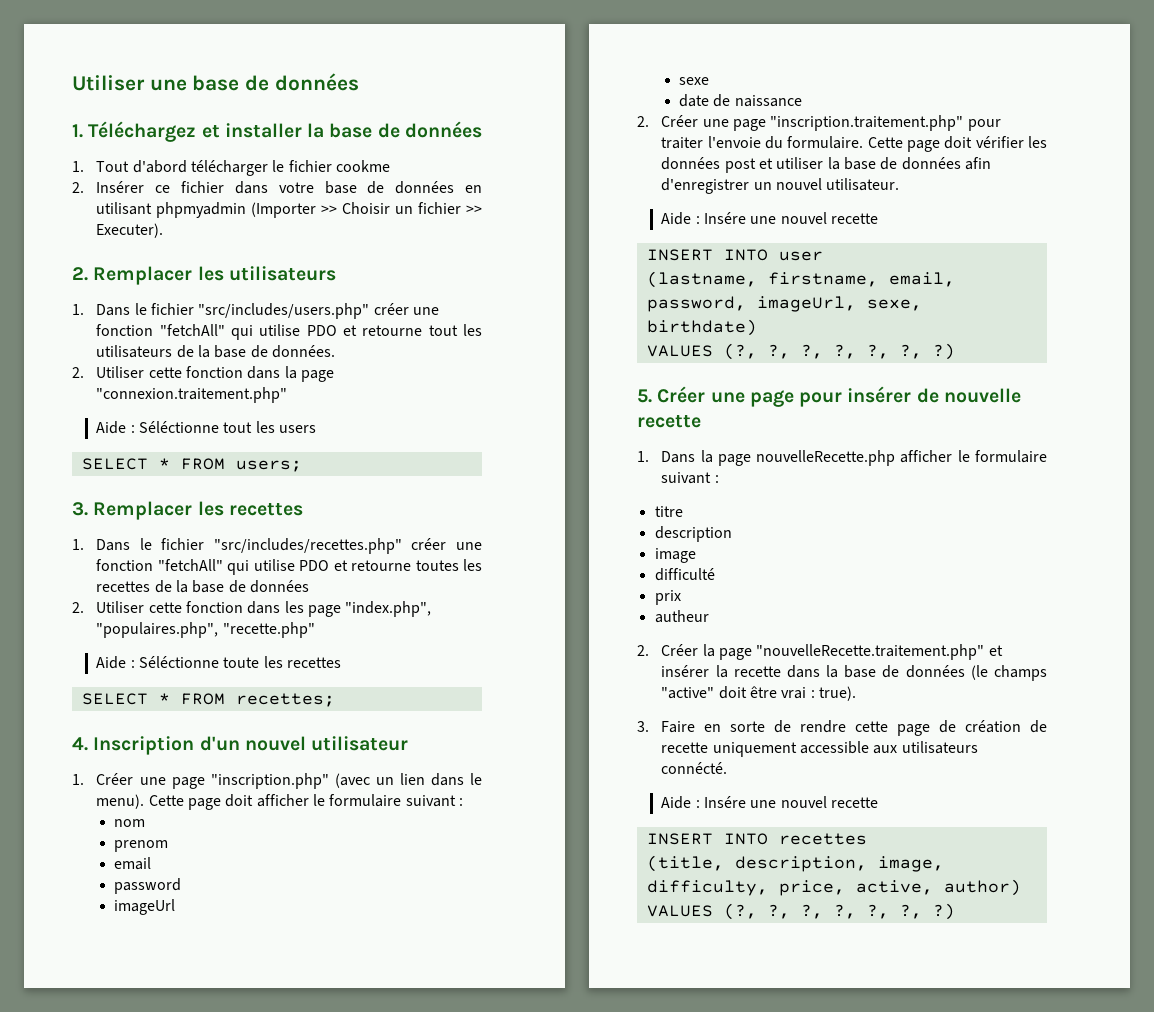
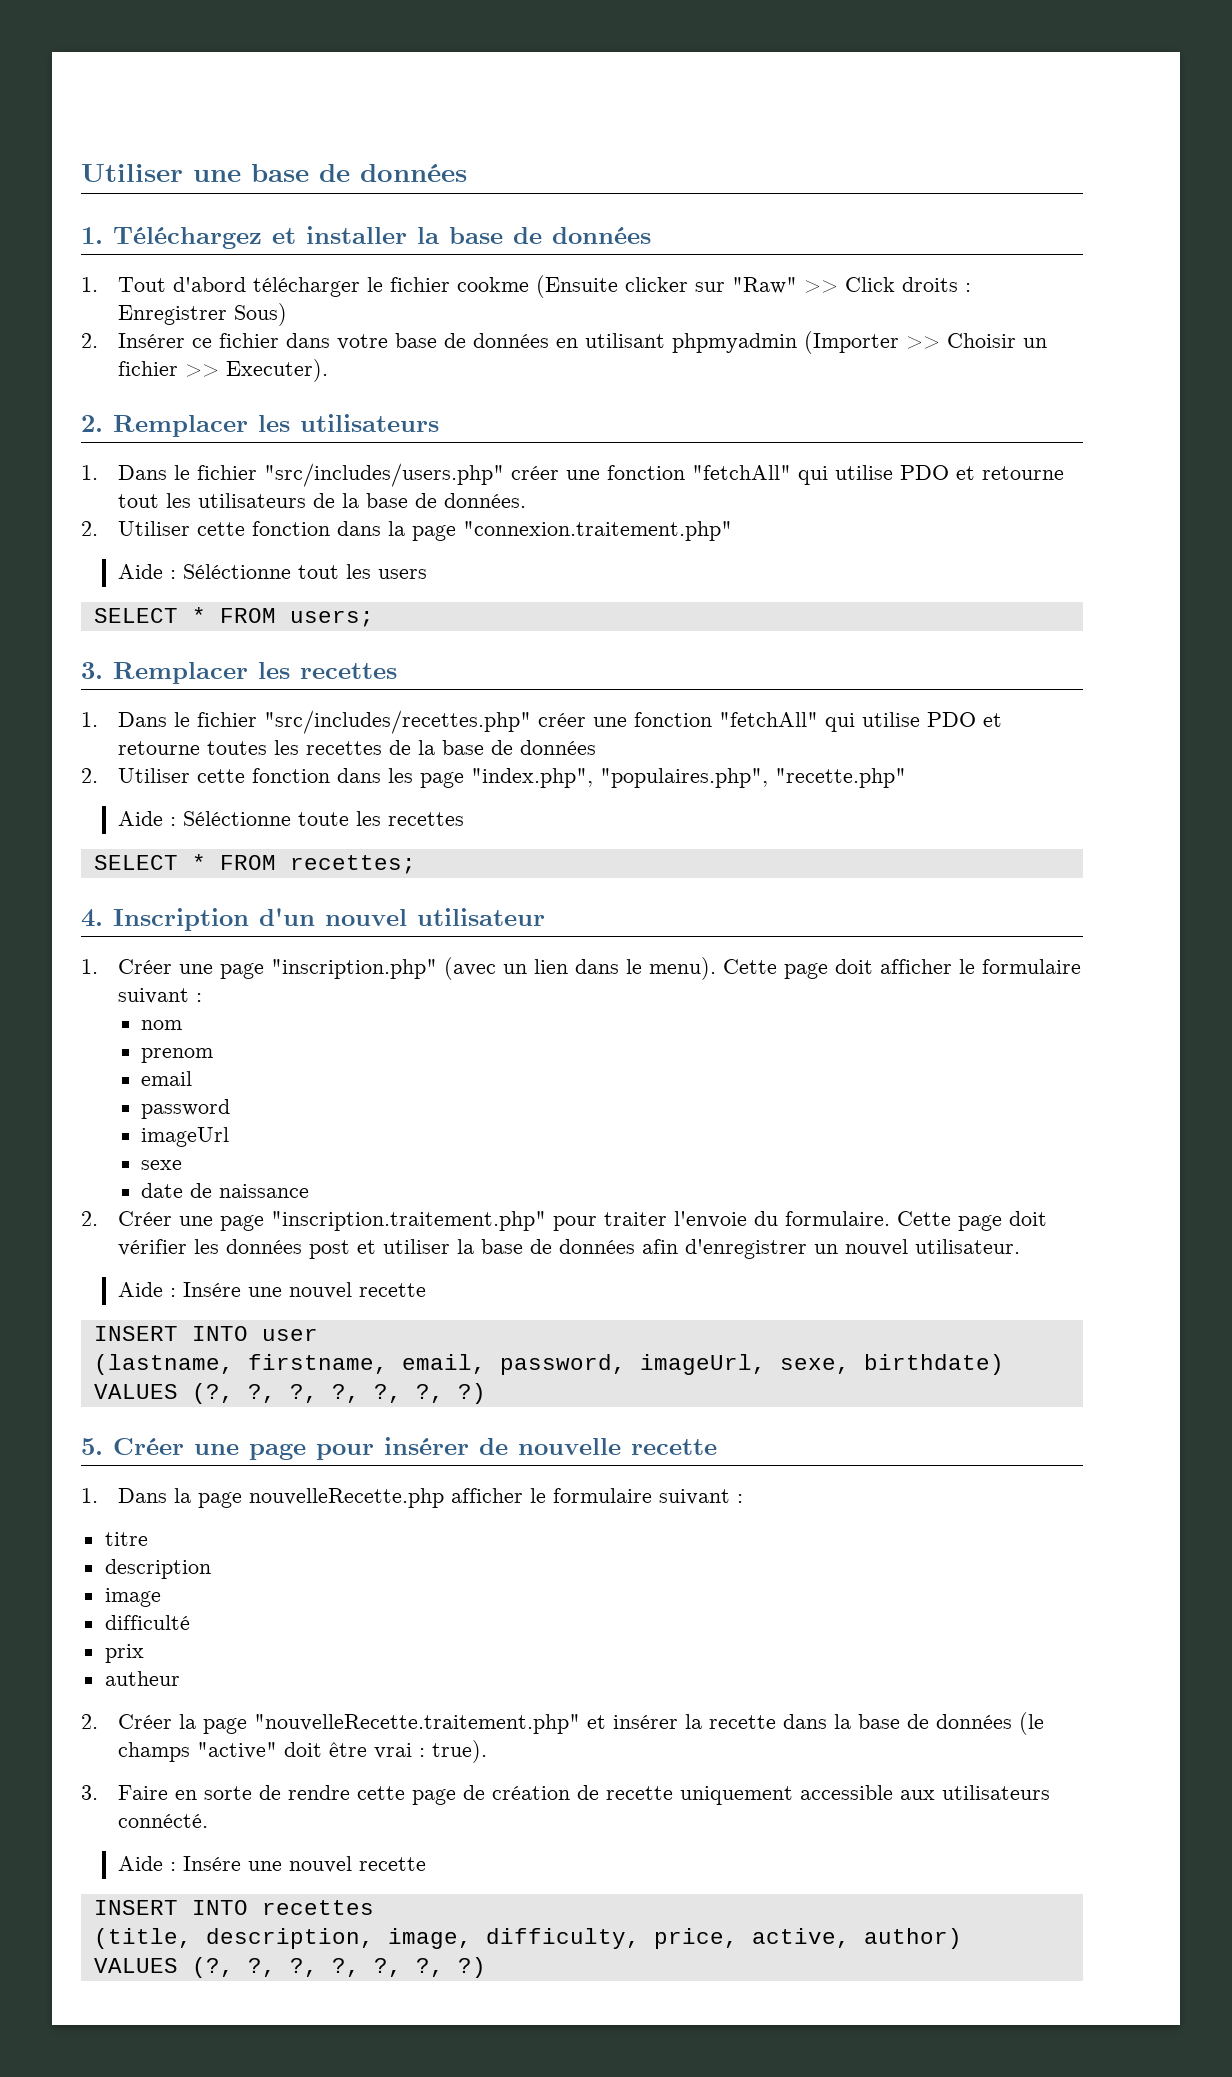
- 1. Tout d'abord télécharger le fichier cookme
+ 1. Tout d'abord télécharger le fichier cookme (Ensuite clicker sur "Raw" >> Click droits : Enregistrer Sous)

